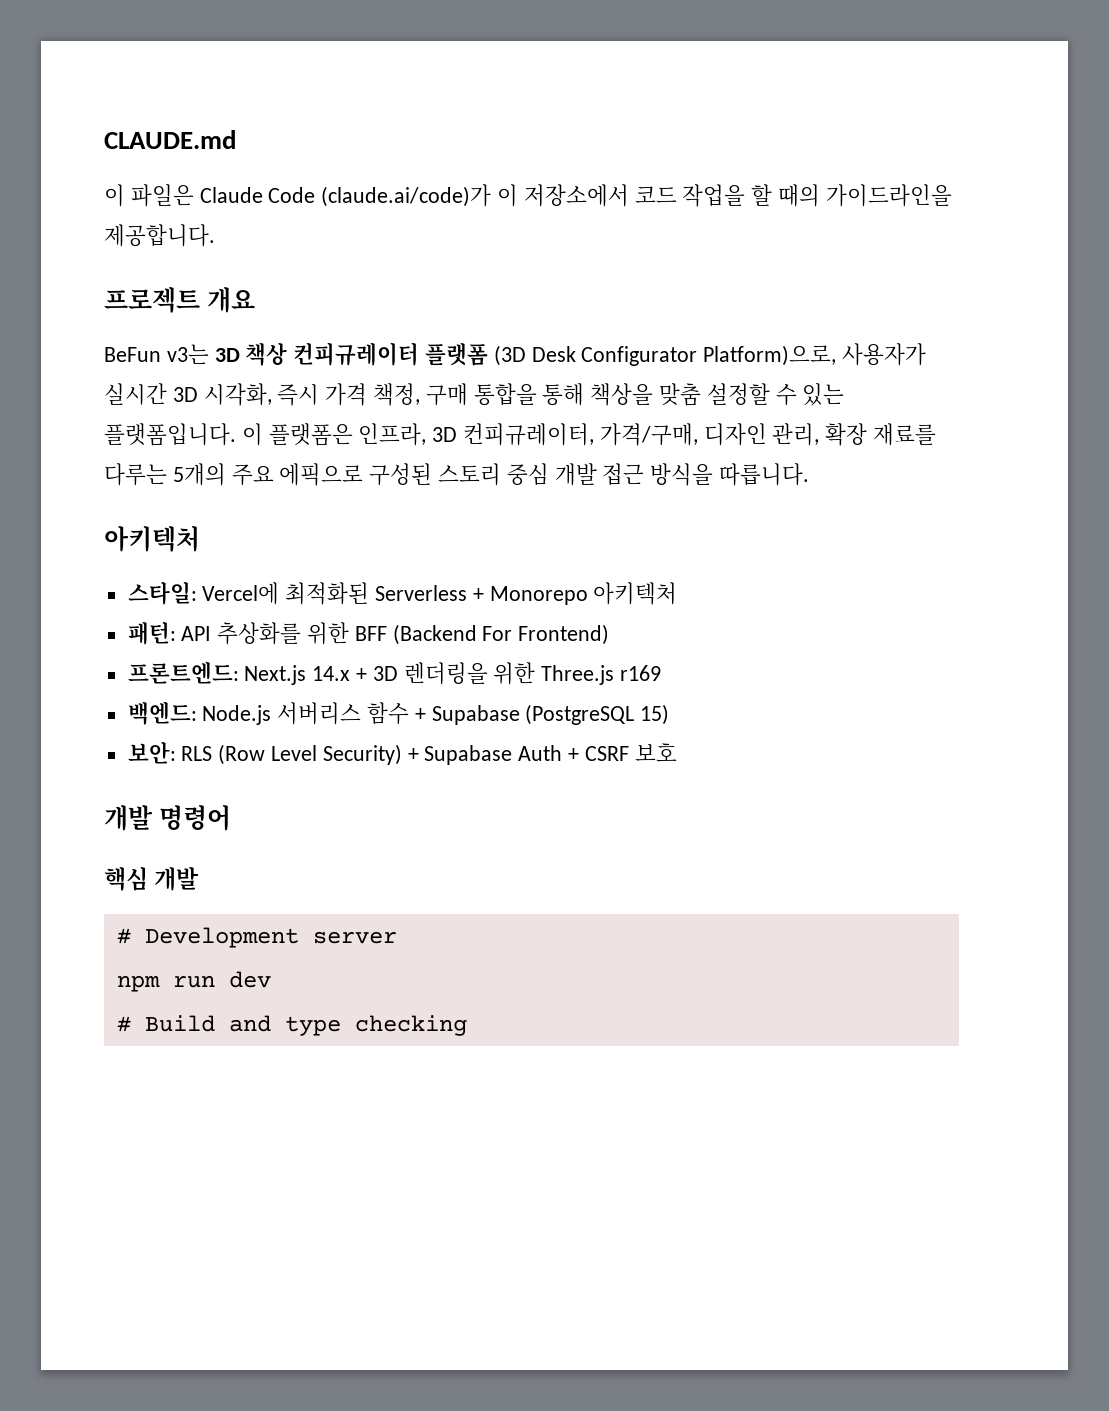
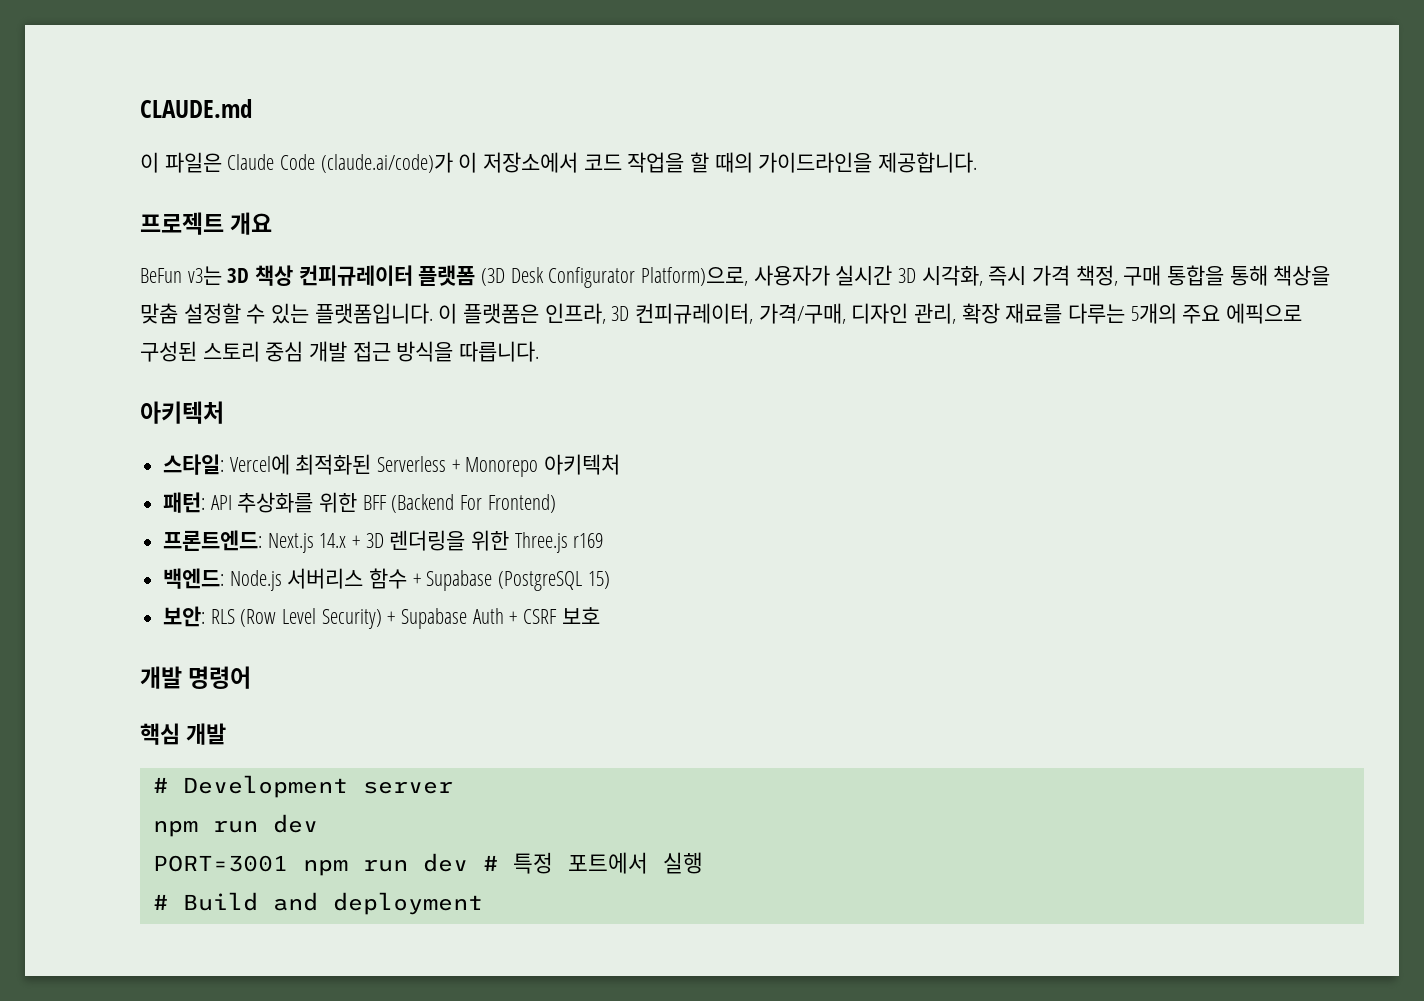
+ PORT=3001 npm run dev # 특정 포트에서 실행
- # Build and type checking
+ # Build and deployment

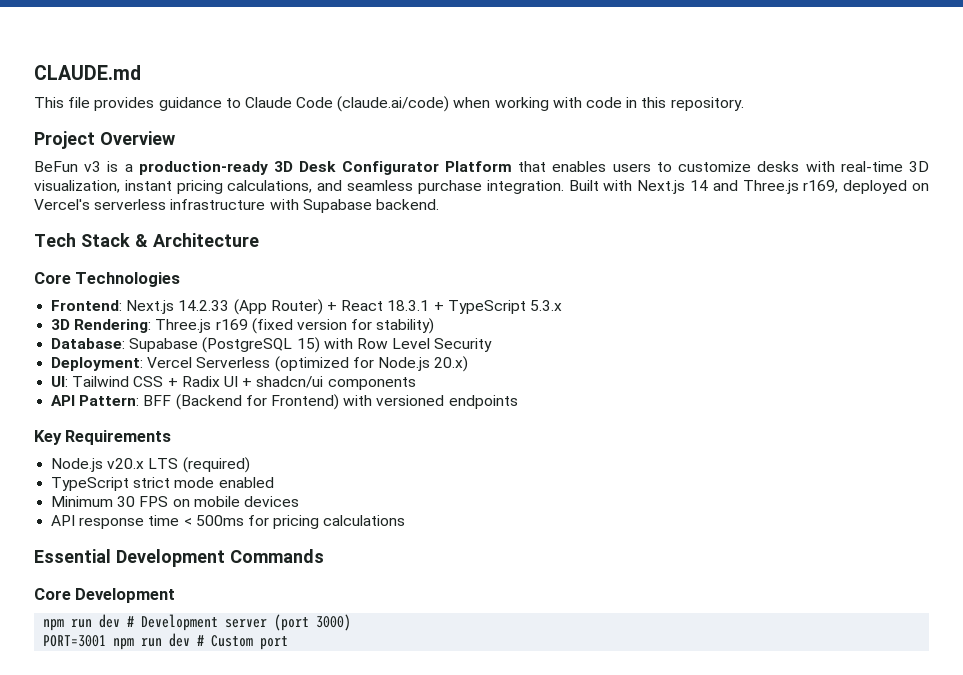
- 이 파일은 Claude Code (claude.ai/code)가 이 저장소에서 코드 작업을 할 때의 가이드라인을 제공합니다.
- 프로젝트 개요
- BeFun v3는 3D 책상 컨피규레이터 플랫폼 (3D Desk Configurator Platform)으로, 사용자가 실시간 3D 시각화, 즉시 가격 책정, 구매 통합을 통해 책상을 맞춤 설정할 수 있는 플랫폼입니다. 이 플랫폼은 인프라, 3D 컨피규레이터, 가격/구매, 디자인 관리, 확장 재료를 다루는 5개의 주요 에픽으로 구성된 스토리 중심 개발 접근 방식을 따릅니다.
- 아키텍처
- 스타일: Vercel에 최적화된 Serverless + Monorepo 아키텍처
- 패턴: API 추상화를 위한 BFF (Backend For Frontend)
- 프론트엔드: Next.js 14.x + 3D 렌더링을 위한 Three.js r169
- 백엔드: Node.js 서버리스 함수 + Supabase (PostgreSQL 15)
- 보안: RLS (Row Level Security) + Supabase Auth + CSRF 보호
- 개발 명령어
- 핵심 개발
- # Development server
- npm run dev
+ This file provides guidance to Claude Code (claude.ai/code) when working with code in this repository.
+ Project Overview
+ BeFun v3 is a production-ready 3D Desk Configurator Platform that enables users to customize desks with real-time 3D visualization, instant pricing calculations, and seamless purchase integration. Built with Next.js 14 and Three.js r169, deployed on Vercel's serverless infrastructure with Supabase backend.
+ Tech Stack & Architecture
+ Core Technologies
+ Frontend: Next.js 14.2.33 (App Router) + React 18.3.1 + TypeScript 5.3.x
+ 3D Rendering: Three.js r169 (fixed version for stability)
+ Database: Supabase (PostgreSQL 15) with Row Level Security
+ Deployment: Vercel Serverless (optimized for Node.js 20.x)
+ UI: Tailwind CSS + Radix UI + shadcn/ui components
+ API Pattern: BFF (Backend for Frontend) with versioned endpoints
+ Key Requirements
+ Node.js v20.x LTS (required)
+ TypeScript strict mode enabled
+ Minimum 30 FPS on mobile devices
+ API response time < 500ms for pricing calculations
+ Essential Development Commands
+ Core Development
+ npm run dev # Development server (port 3000)
- PORT=3001 npm run dev # 특정 포트에서 실행
- # Build and deployment
+ PORT=3001 npm run dev # Custom port

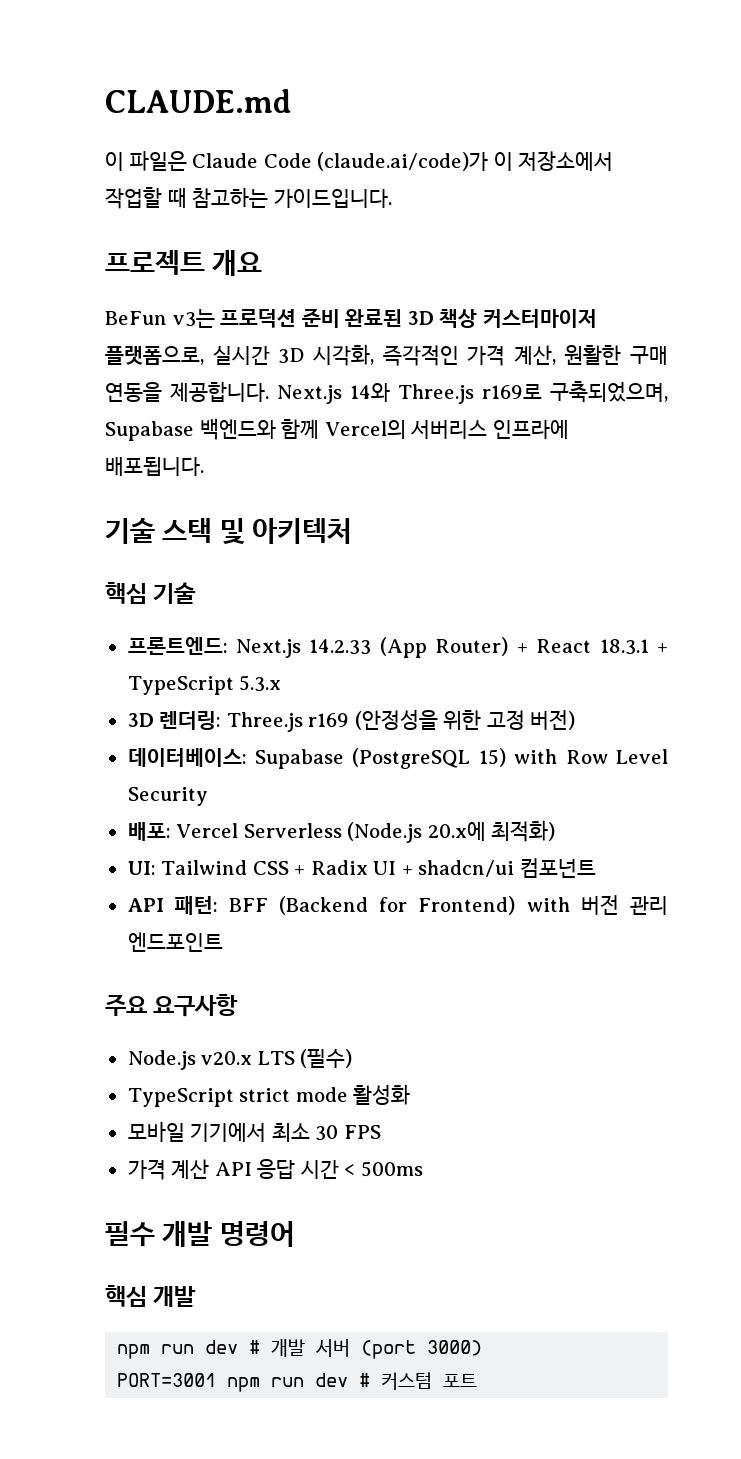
- This file provides guidance to Claude Code (claude.ai/code) when working with code in this repository.
- Project Overview
- BeFun v3 is a production-ready 3D Desk Configurator Platform that enables users to customize desks with real-time 3D visualization, instant pricing calculations, and seamless purchase integration. Built with Next.js 14 and Three.js r169, deployed on Vercel's serverless infrastructure with Supabase backend.
- Tech Stack & Architecture
- Core Technologies
- Frontend: Next.js 14.2.33 (App Router) + React 18.3.1 + TypeScript 5.3.x
+ 이 파일은 Claude Code (claude.ai/code)가 이 저장소에서 작업할 때 참고하는 가이드입니다.
+ 프로젝트 개요
+ BeFun v3는 프로덕션 준비 완료된 3D 책상 커스터마이저 플랫폼으로, 실시간 3D 시각화, 즉각적인 가격 계산, 원활한 구매 연동을 제공합니다. Next.js 14와 Three.js r169로 구축되었으며, Supabase 백엔드와 함께 Vercel의 서버리스 인프라에 배포됩니다.
+ 기술 스택 및 아키텍처
+ 핵심 기술
+ 프론트엔드: Next.js 14.2.33 (App Router) + React 18.3.1 + TypeScript 5.3.x
- 3D Rendering: Three.js r169 (fixed version for stability)
- Database: Supabase (PostgreSQL 15) with Row Level Security
+ 3D 렌더링: Three.js r169 (안정성을 위한 고정 버전)
+ 데이터베이스: Supabase (PostgreSQL 15) with Row Level Security
- Deployment: Vercel Serverless (optimized for Node.js 20.x)
+ 배포: Vercel Serverless (Node.js 20.x에 최적화)
- UI: Tailwind CSS + Radix UI + shadcn/ui components
- API Pattern: BFF (Backend for Frontend) with versioned endpoints
- Key Requirements
+ UI: Tailwind CSS + Radix UI + shadcn/ui 컴포넌트
+ API 패턴: BFF (Backend for Frontend) with 버전 관리 엔드포인트
+ 주요 요구사항
- Node.js v20.x LTS (required)
+ Node.js v20.x LTS (필수)
- TypeScript strict mode enabled
- Minimum 30 FPS on mobile devices
- API response time < 500ms for pricing calculations
- Essential Development Commands
- Core Development
- npm run dev # Development server (port 3000)
+ TypeScript strict mode 활성화
+ 모바일 기기에서 최소 30 FPS
+ 가격 계산 API 응답 시간 < 500ms
+ 필수 개발 명령어
+ 핵심 개발
+ npm run dev # 개발 서버 (port 3000)
- PORT=3001 npm run dev # Custom port
+ PORT=3001 npm run dev # 커스텀 포트

